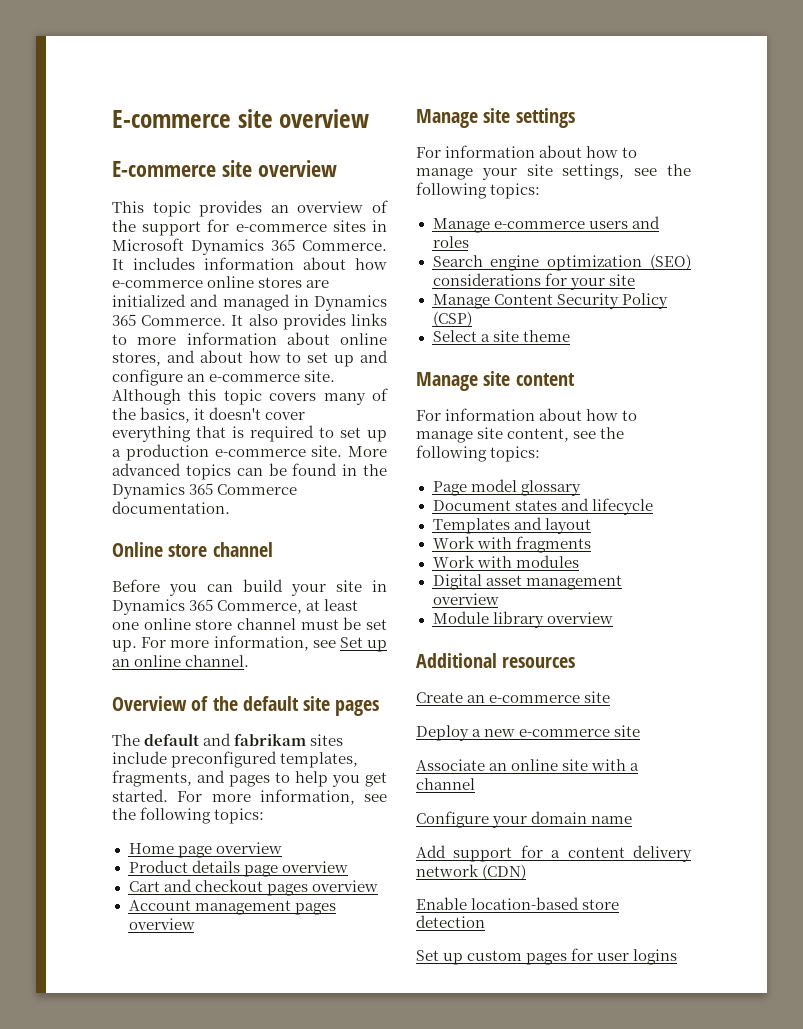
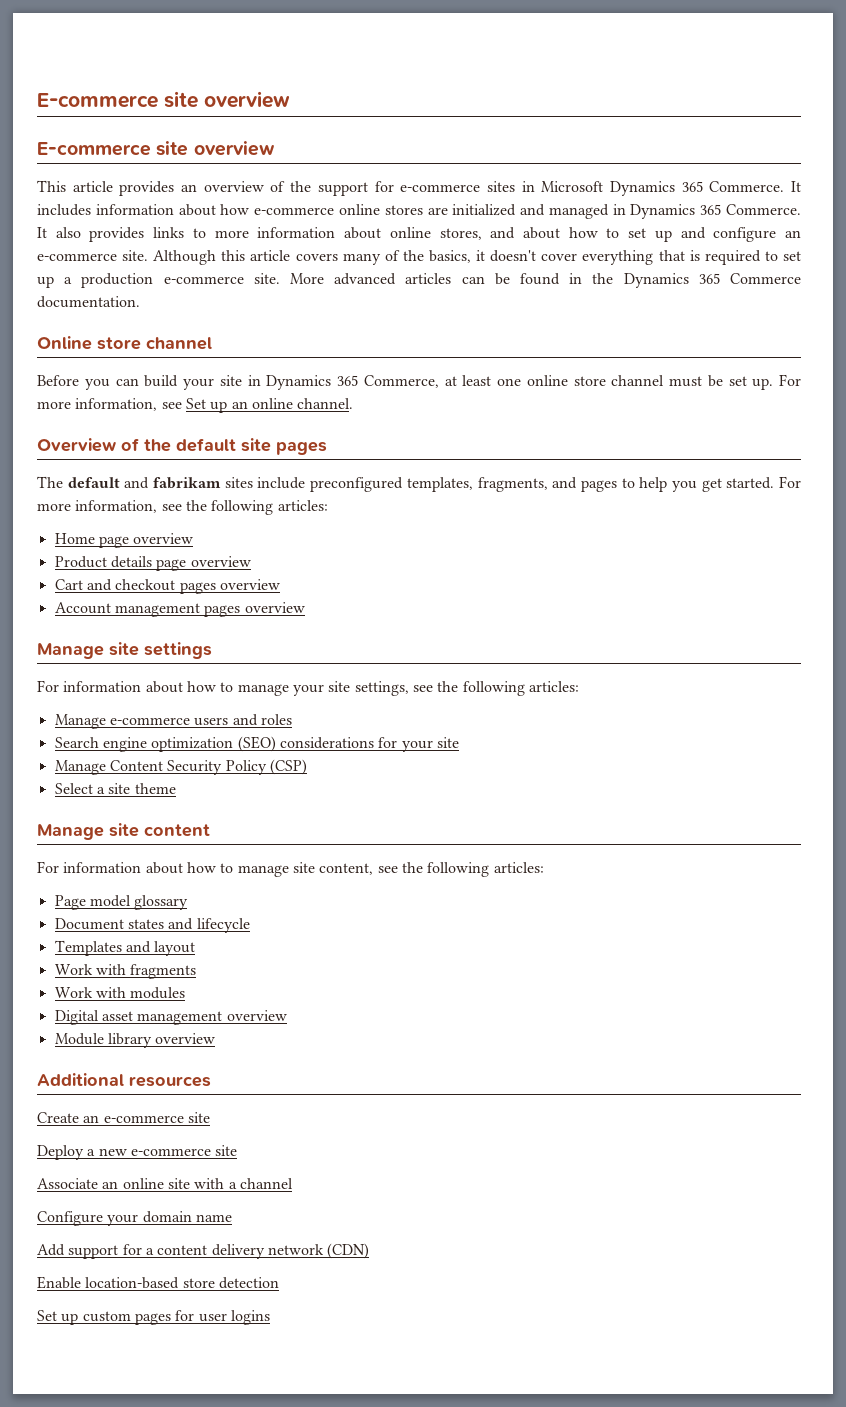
- This topic provides an overview of the support for e-commerce sites in Microsoft Dynamics 365 Commerce.
+ This article provides an overview of the support for e-commerce sites in Microsoft Dynamics 365 Commerce.
- Although this topic covers many of the basics, it doesn't cover everything that is required to set up a production e-commerce site.
+ Although this article covers many of the basics, it doesn't cover everything that is required to set up a production e-commerce site.
- More advanced topics can be found in the Dynamics 365 Commerce documentation.
+ More advanced articles can be found in the Dynamics 365 Commerce documentation.
- For more information, see the following topics:
+ For more information, see the following articles:
- For information about how to manage your site settings, see the following topics:
+ For information about how to manage your site settings, see the following articles:
- For information about how to manage site content, see the following topics:
+ For information about how to manage site content, see the following articles:

